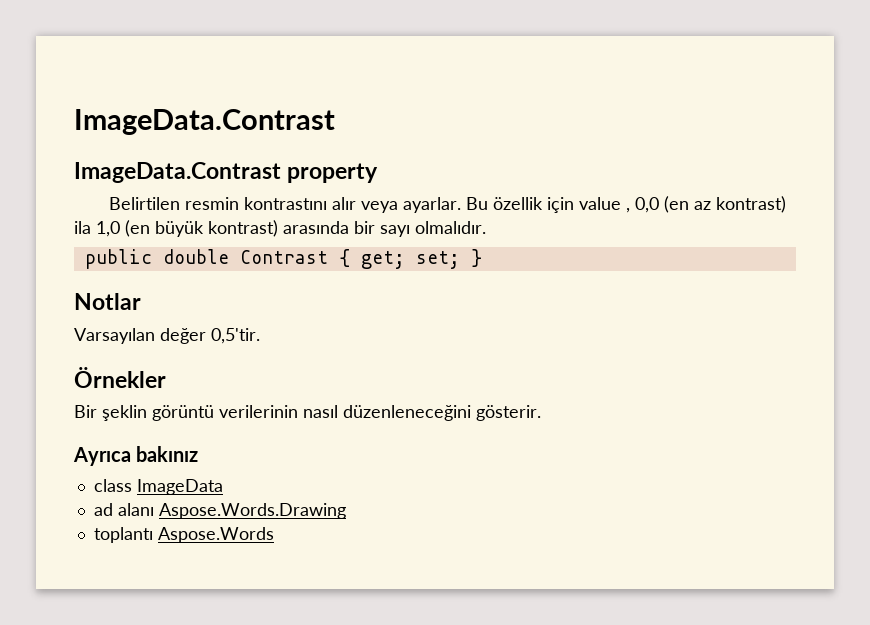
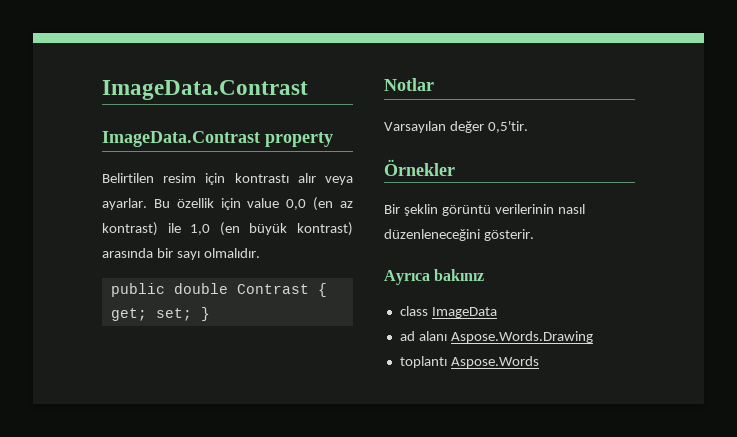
- Belirtilen resmin kontrastını alır veya ayarlar.
+ Belirtilen resim için kontrastı alır veya ayarlar.
- Bu özellik için value , 0,0 (en az kontrast) ila 1,0 (en büyük kontrast) arasında bir sayı olmalıdır.
+ Bu özellik için value 0,0 (en az kontrast) ile 1,0 (en büyük kontrast) arasında bir sayı olmalıdır.

